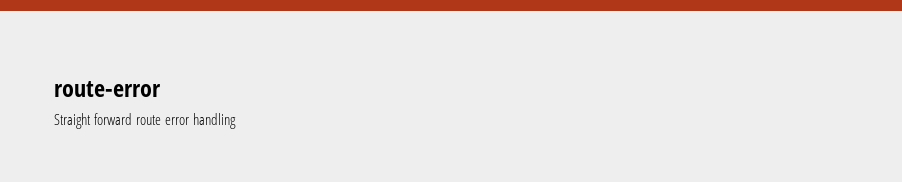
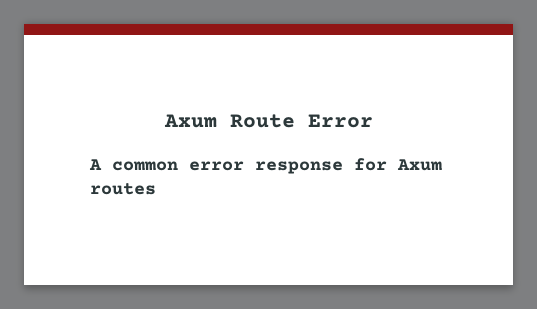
- route-error
- Straight forward route error handling
+ Axum Route Error
+ A common error response for Axum routes

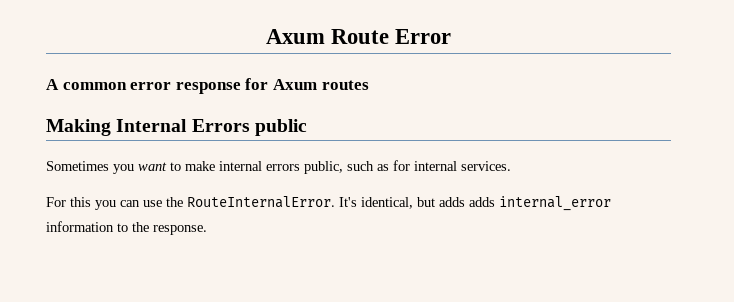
+ Making Internal Errors public
+ Sometimes you want to make internal errors public, such as for internal services.
+ For this you can use the RouteInternalError. It's identical, but adds adds internal_error information to the response.

